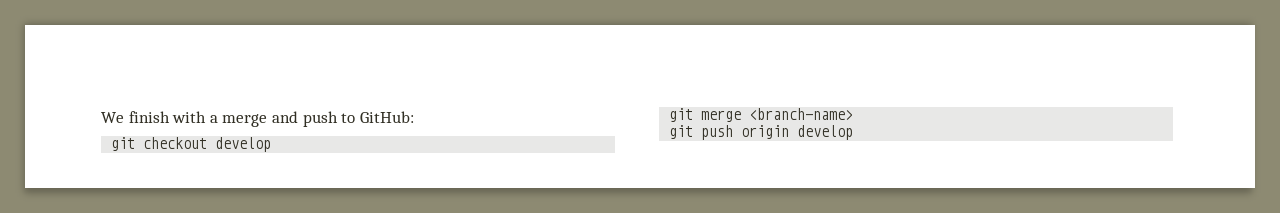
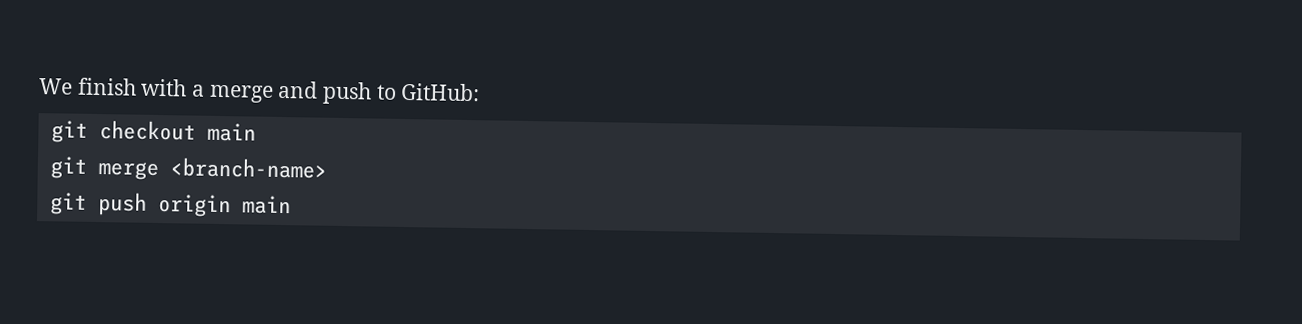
- git checkout develop
+ git checkout main
- git push origin develop
+ git push origin main

